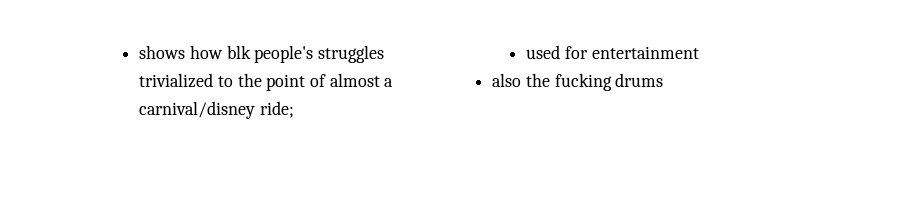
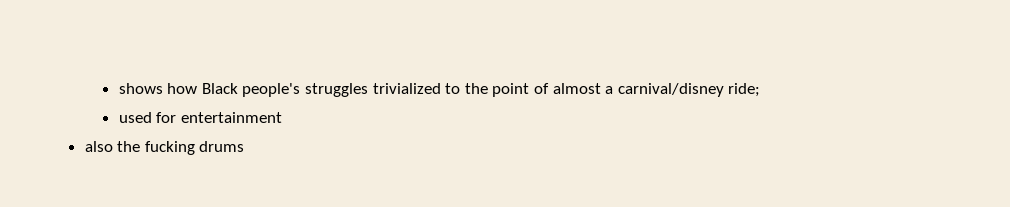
- shows how blk people's struggles trivialized to the point of almost a carnival/disney ride;
+ shows how Black people's struggles trivialized to the point of almost a carnival/disney ride;

